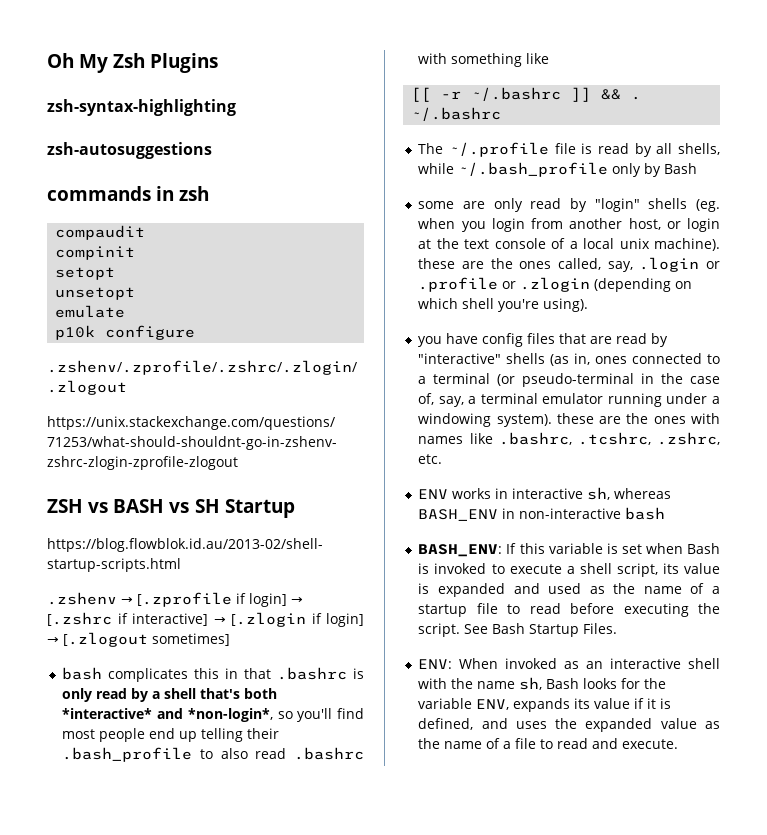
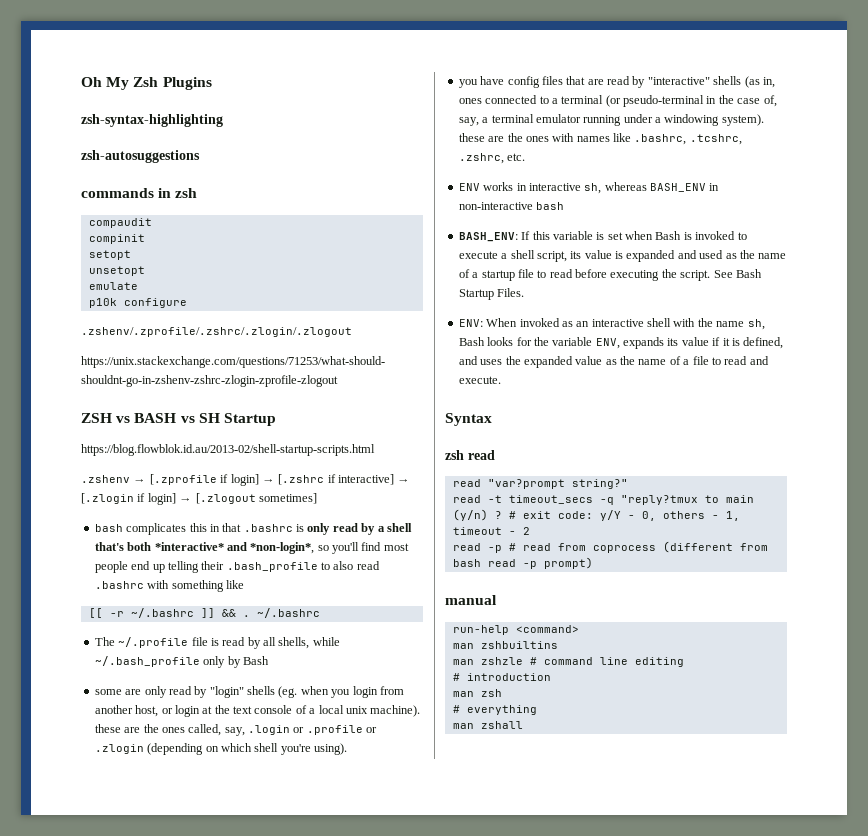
+ Syntax
+ zsh read
+ read "var?prompt string?"
+ read -t timeout_secs -q "reply?tmux to main (y/n) ? # exit code: y/Y - 0, others - 1, timeout - 2
+ read -p # read from coprocess (different from bash read -p prompt)
+ manual
+ run-help <command>
+ man zshbuiltins
+ man zshzle # command line editing
+ # introduction
+ man zsh
+ # everything
+ man zshall

